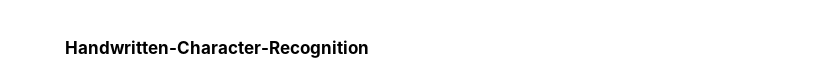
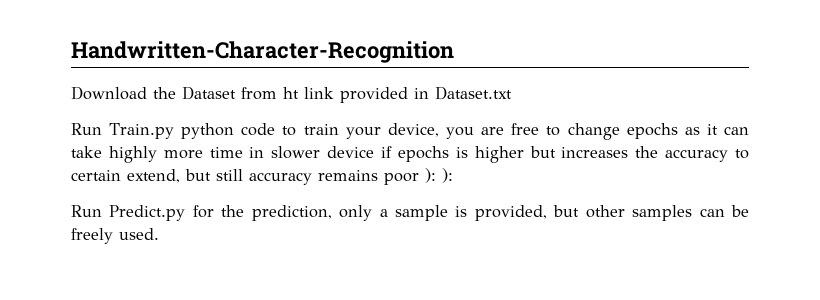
+ Download the Dataset from ht link provided in Dataset.txt
+ Run Train.py python code to train your device, you are free to change epochs as it can take highly more time in slower device if epochs is higher but increases the accuracy to certain extend, but still accuracy remains poor ): ):
+ Run Predict.py for the prediction, only a sample is provided, but other samples can be freely used.

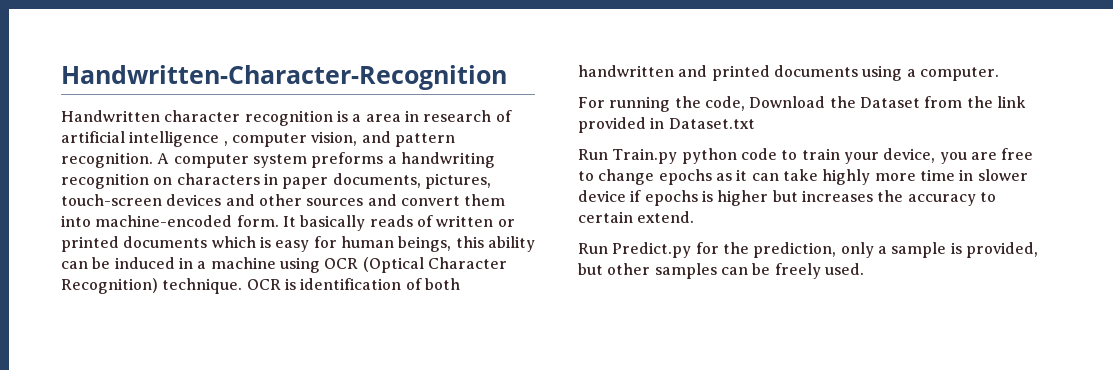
- Download the Dataset from ht link provided in Dataset.txt
+ Handwritten character recognition is a area in research of artificial intelligence , computer vision, and pattern recognition. A computer system preforms a handwriting recognition on characters in paper documents, pictures, touch-screen devices and other sources and convert them into machine-encoded form. It basically reads of written or printed documents which is easy for human beings, this ability can be induced in a machine using OCR (Optical Character Recognition) technique. OCR is identification of both handwritten and printed documents using a computer.
+ For running the code, Download the Dataset from the link provided in Dataset.txt
- Run Train.py python code to train your device, you are free to change epochs as it can take highly more time in slower device if epochs is higher but increases the accuracy to certain extend, but still accuracy remains poor ): ):
+ Run Train.py python code to train your device, you are free to change epochs as it can take highly more time in slower device if epochs is higher but increases the accuracy to certain extend.

